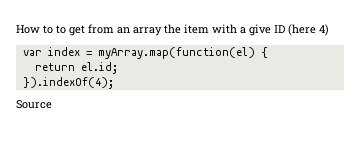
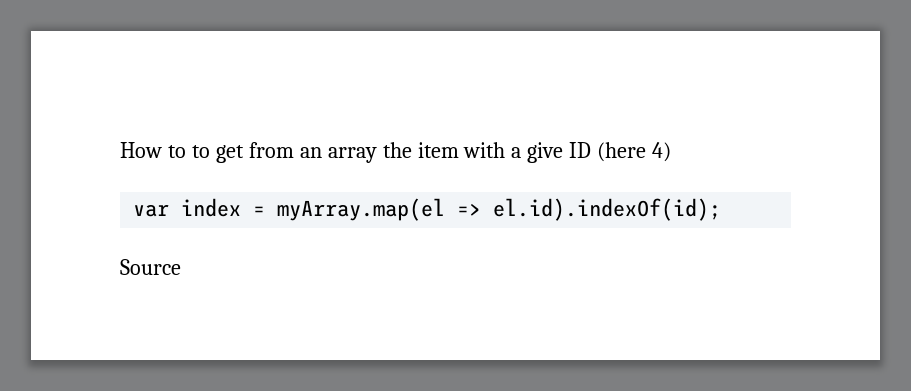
- var index = myArray.map(function(el) {
- return el.id;
- }).indexOf(4);
+ var index = myArray.map(el => el.id).indexOf(id);

